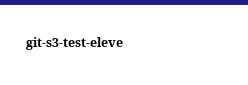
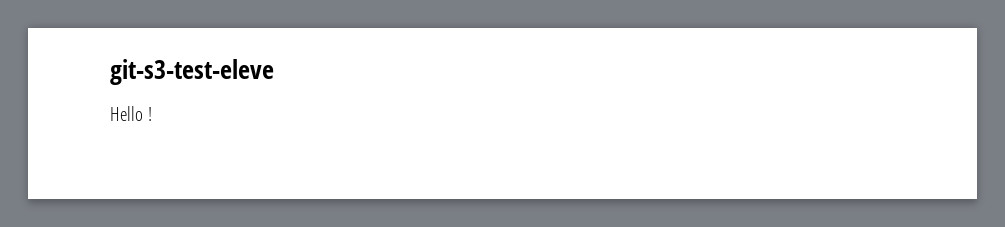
+ Hello !

